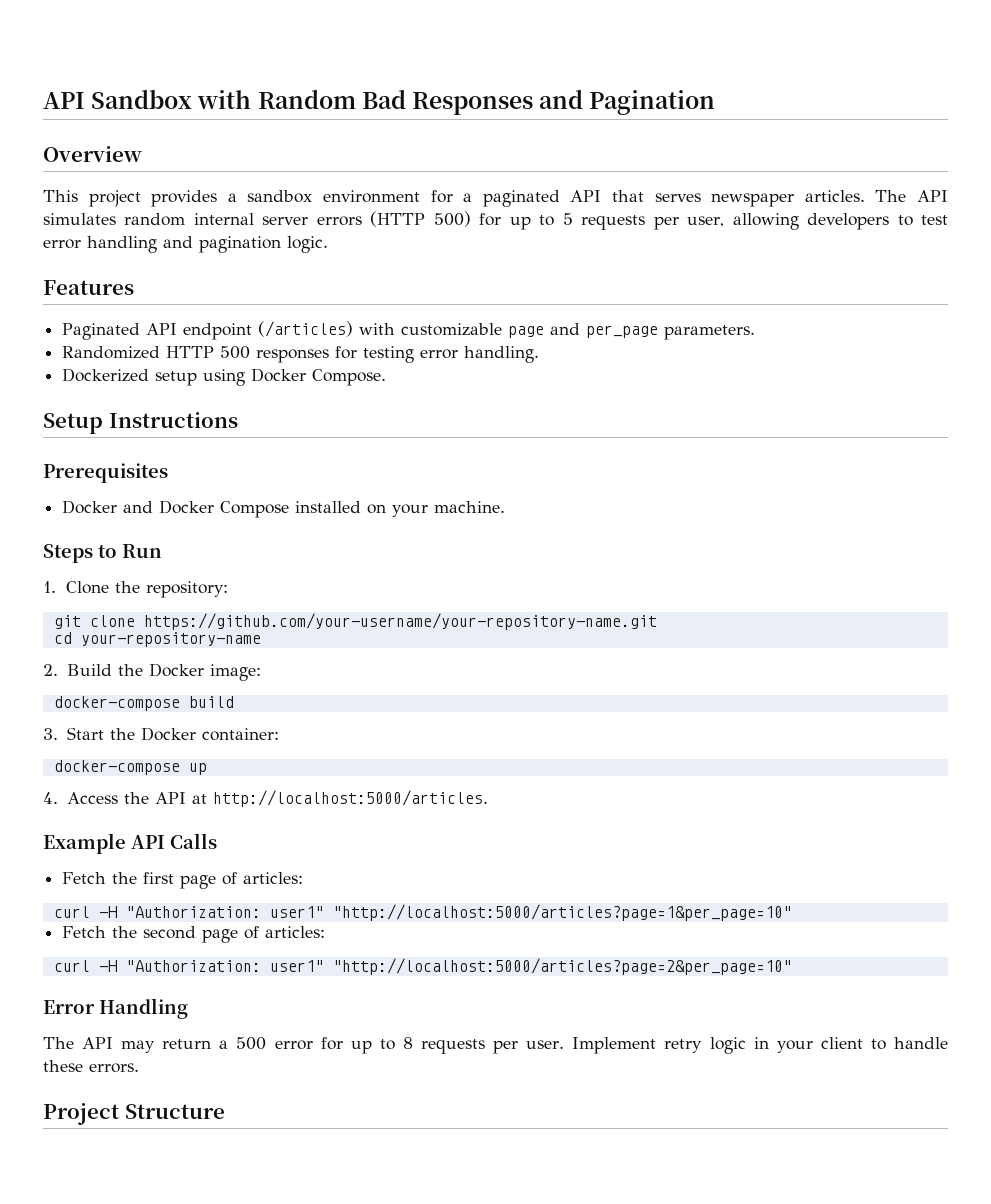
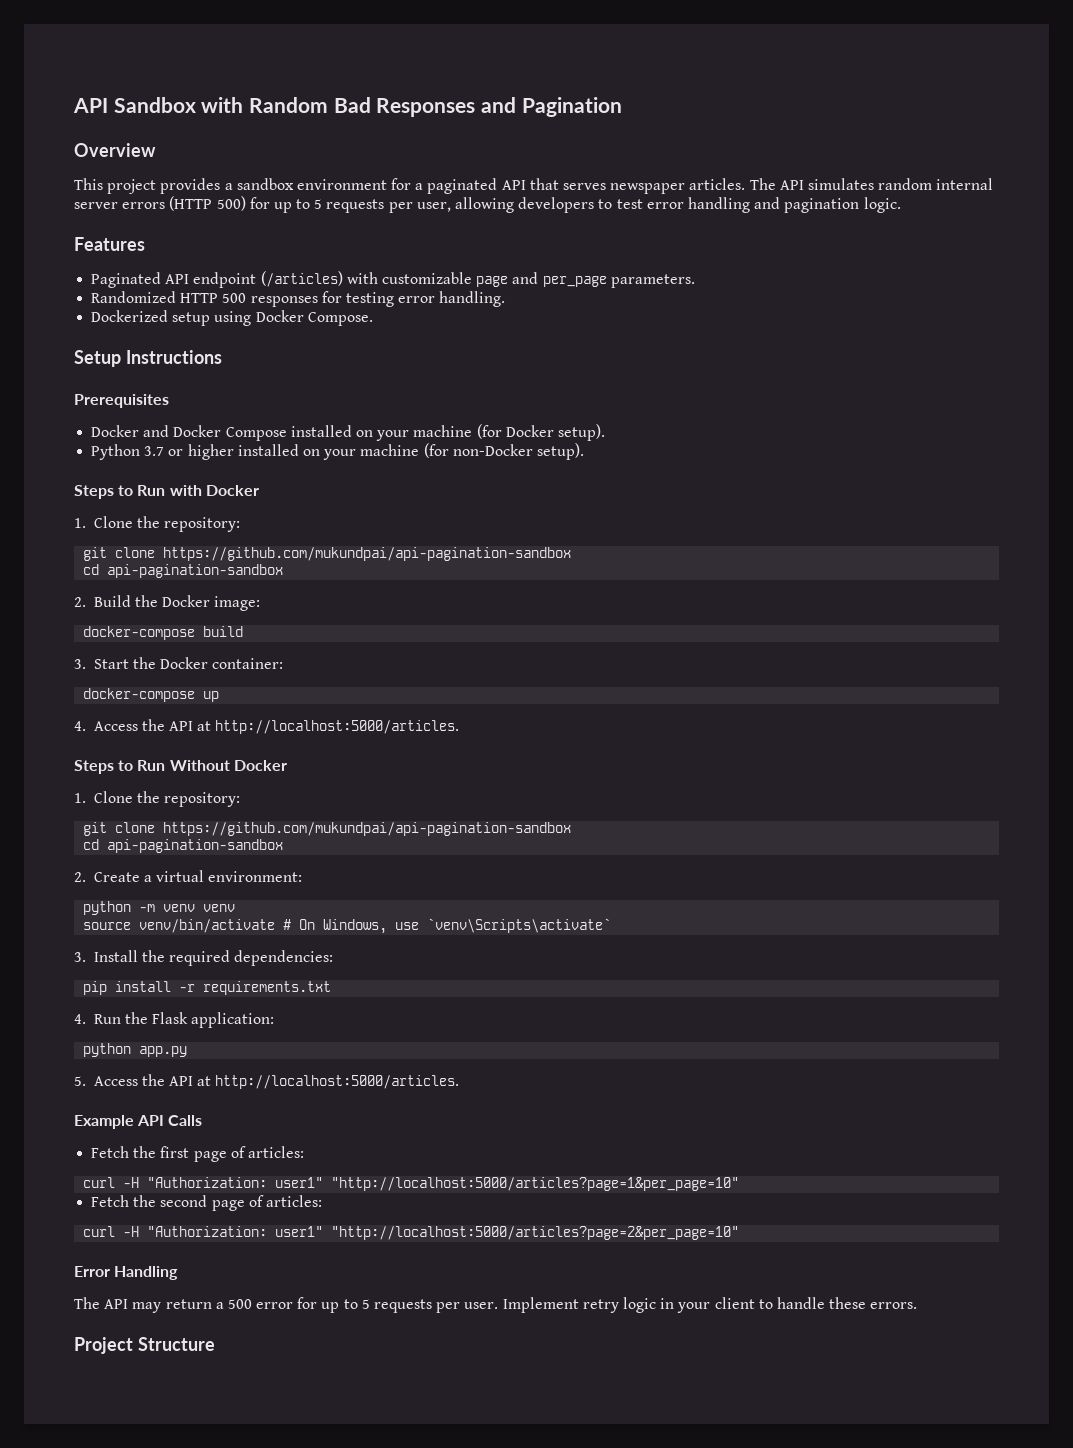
- Docker and Docker Compose installed on your machine.
- Steps to Run
+ Docker and Docker Compose installed on your machine (for Docker setup).
+ Python 3.7 or higher installed on your machine (for non-Docker setup).
+ Steps to Run with Docker
  1. Clone the repository:
- git clone https://github.com/your-username/your-repository-name.git
- cd your-repository-name
+ git clone https://github.com/mukundpai/api-pagination-sandbox
+ cd api-pagination-sandbox
+ Steps to Run Without Docker
+ 1. Clone the repository:
+ git clone https://github.com/mukundpai/api-pagination-sandbox
+ cd api-pagination-sandbox
+ 2. Create a virtual environment:
+ python -m venv venv
+ source venv/bin/activate # On Windows, use `venv\Scripts\activate`
+ 3. Install the required dependencies:
+ pip install -r requirements.txt
+ 4. Run the Flask application:
+ python app.py
+ 5. Access the API at http://localhost:5000/articles.
- The API may return a 500 error for up to 8 requests per user.
+ The API may return a 500 error for up to 5 requests per user.

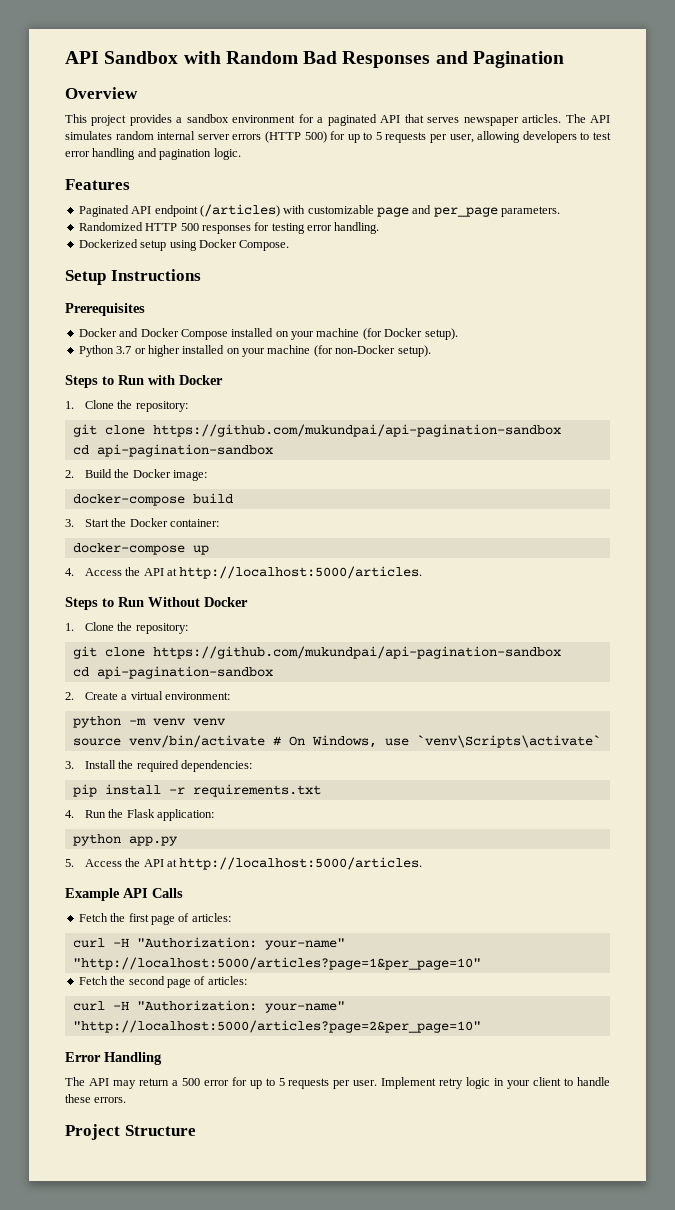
- curl -H "Authorization: user1" "http://localhost:5000/articles?page=1&per_page=10"
+ curl -H "Authorization: your-name" "http://localhost:5000/articles?page=1&per_page=10"
- curl -H "Authorization: user1" "http://localhost:5000/articles?page=2&per_page=10"
+ curl -H "Authorization: your-name" "http://localhost:5000/articles?page=2&per_page=10"

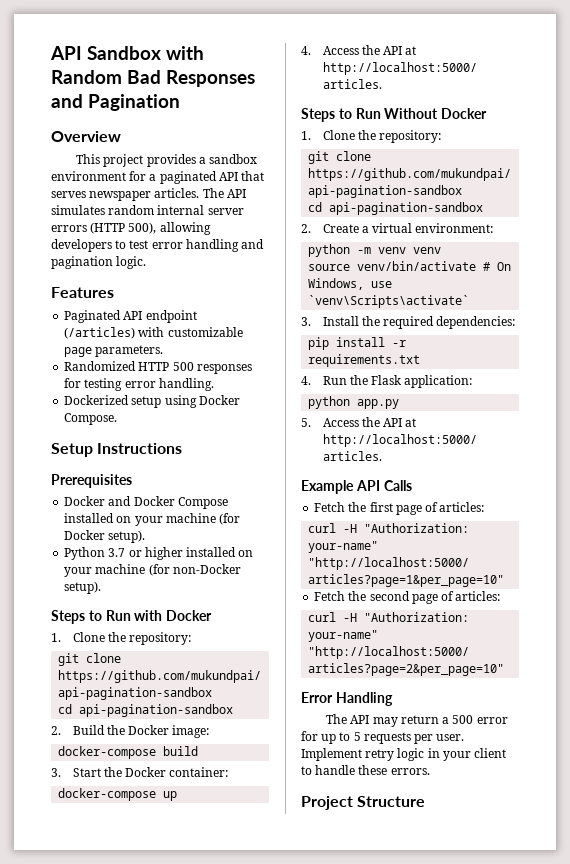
- The API simulates random internal server errors (HTTP 500) for up to 5 requests per user, allowing developers to test error handling and pagination logic.
+ The API simulates random internal server errors (HTTP 500), allowing developers to test error handling and pagination logic.
- Paginated API endpoint (/articles) with customizable page and per_page parameters.
+ Paginated API endpoint (/articles) with customizable page parameters.

